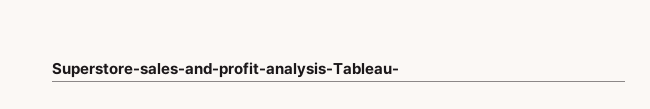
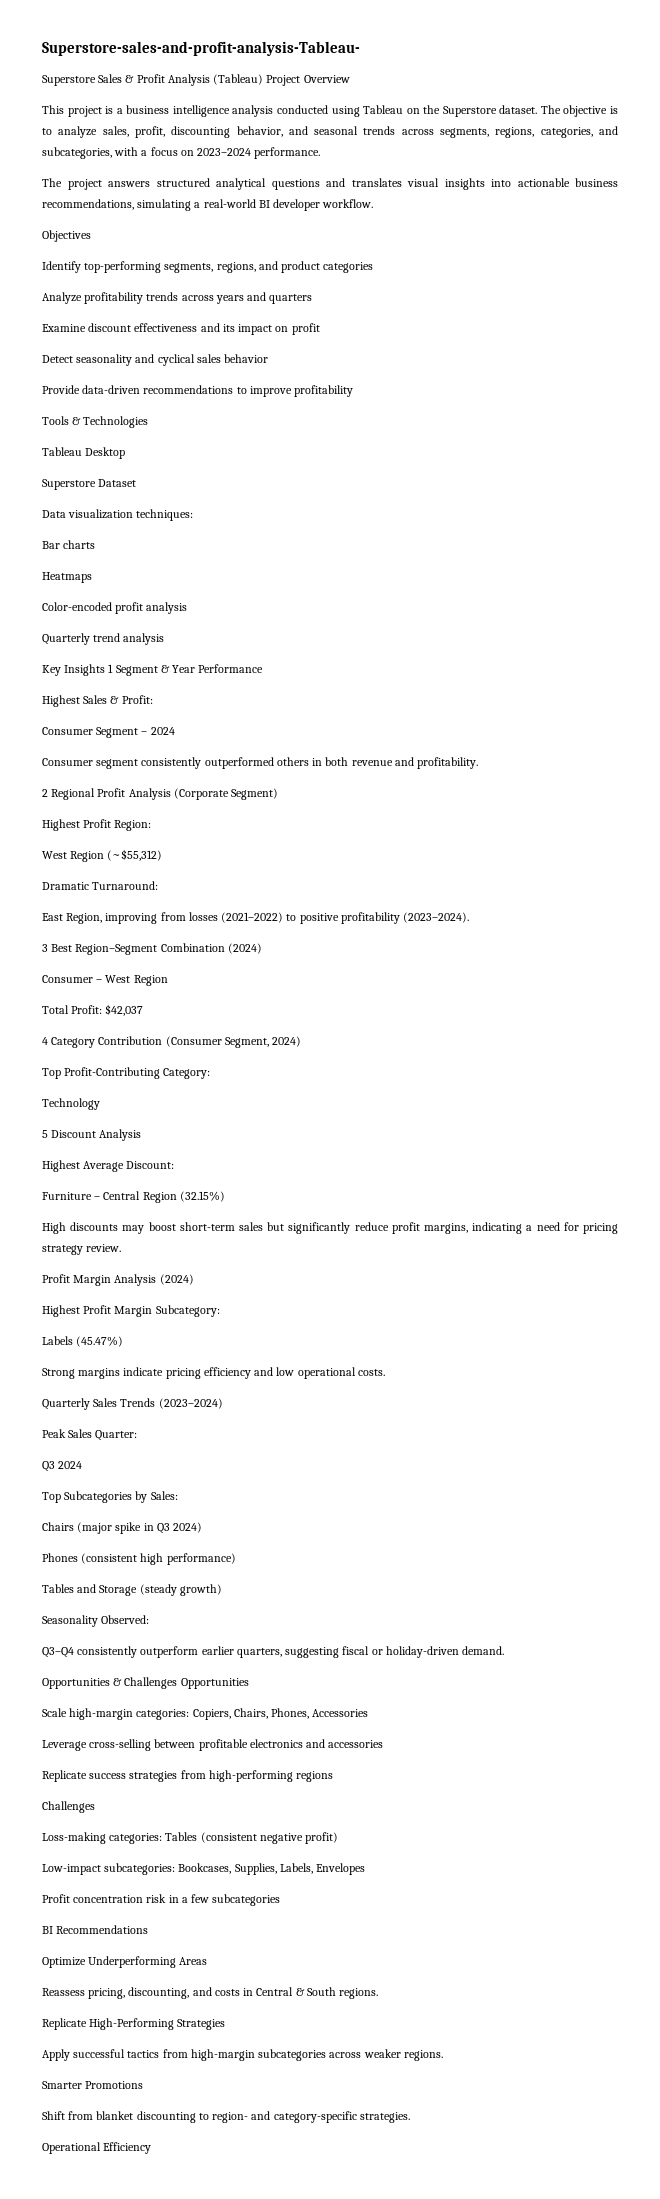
+ Superstore Sales & Profit Analysis (Tableau) Project Overview
+ This project is a business intelligence analysis conducted using Tableau on the Superstore dataset. The objective is to analyze sales, profit, discounting behavior, and seasonal trends across segments, regions, categories, and subcategories, with a focus on 2023–2024 performance.
+ The project answers structured analytical questions and translates visual insights into actionable business recommendations, simulating a real-world BI developer workflow.
+ Objectives
+ Identify top-performing segments, regions, and product categories
+ Analyze profitability trends across years and quarters
+ Examine discount effectiveness and its impact on profit
+ Detect seasonality and cyclical sales behavior
+ Provide data-driven recommendations to improve profitability
+ Tools & Technologies
+ Tableau Desktop
+ Superstore Dataset
+ Data visualization techniques:
+ Bar charts
+ Heatmaps
+ Color-encoded profit analysis
+ Quarterly trend analysis
+ Key Insights 1 Segment & Year Performance
+ Highest Sales & Profit:
+ Consumer Segment – 2024
+ Consumer segment consistently outperformed others in both revenue and profitability.
+ 2 Regional Profit Analysis (Corporate Segment)
+ Highest Profit Region:
+ West Region (~$55,312)
+ Dramatic Turnaround:
+ East Region, improving from losses (2021–2022) to positive profitability (2023–2024).
+ 3 Best Region–Segment Combination (2024)
+ Consumer – West Region
+ Total Profit: $42,037
+ 4 Category Contribution (Consumer Segment, 2024)
+ Top Profit-Contributing Category:
+ Technology
+ 5 Discount Analysis
+ Highest Average Discount:
+ Furniture – Central Region (32.15%)
+ High discounts may boost short-term sales but significantly reduce profit margins, indicating a need for pricing strategy review.
+ Profit Margin Analysis (2024)
+ Highest Profit Margin Subcategory:
+ Labels (45.47%)
+ Strong margins indicate pricing efficiency and low operational costs.
+ Quarterly Sales Trends (2023–2024)
+ Peak Sales Quarter:
+ Q3 2024
+ Top Subcategories by Sales:
+ Chairs (major spike in Q3 2024)
+ Phones (consistent high performance)
+ Tables and Storage (steady growth)
+ Seasonality Observed:
+ Q3–Q4 consistently outperform earlier quarters, suggesting fiscal or holiday-driven demand.
+ Opportunities & Challenges Opportunities
+ Scale high-margin categories: Copiers, Chairs, Phones, Accessories
+ Leverage cross-selling between profitable electronics and accessories
+ Replicate success strategies from high-performing regions
+ Challenges
+ Loss-making categories: Tables (consistent negative profit)
+ Low-impact subcategories: Bookcases, Supplies, Labels, Envelopes
+ Profit concentration risk in a few subcategories
+ BI Recommendations
+ Optimize Underperforming Areas
+ Reassess pricing, discounting, and costs in Central & South regions.
+ Replicate High-Performing Strategies
+ Apply successful tactics from high-margin subcategories across weaker regions.
+ Smarter Promotions
+ Shift from blanket discounting to region- and category-specific strategies.
+ Operational Efficiency

